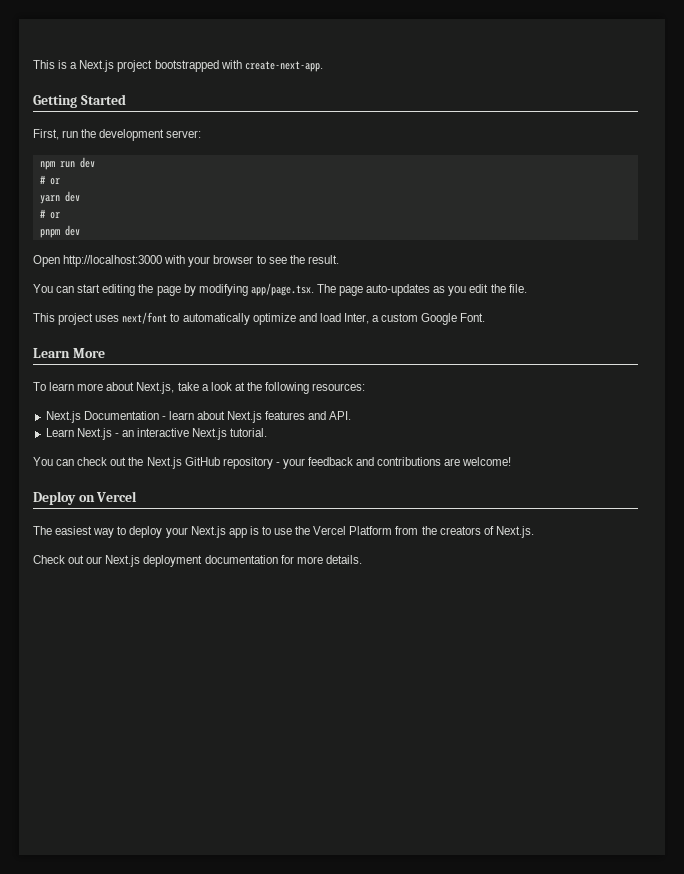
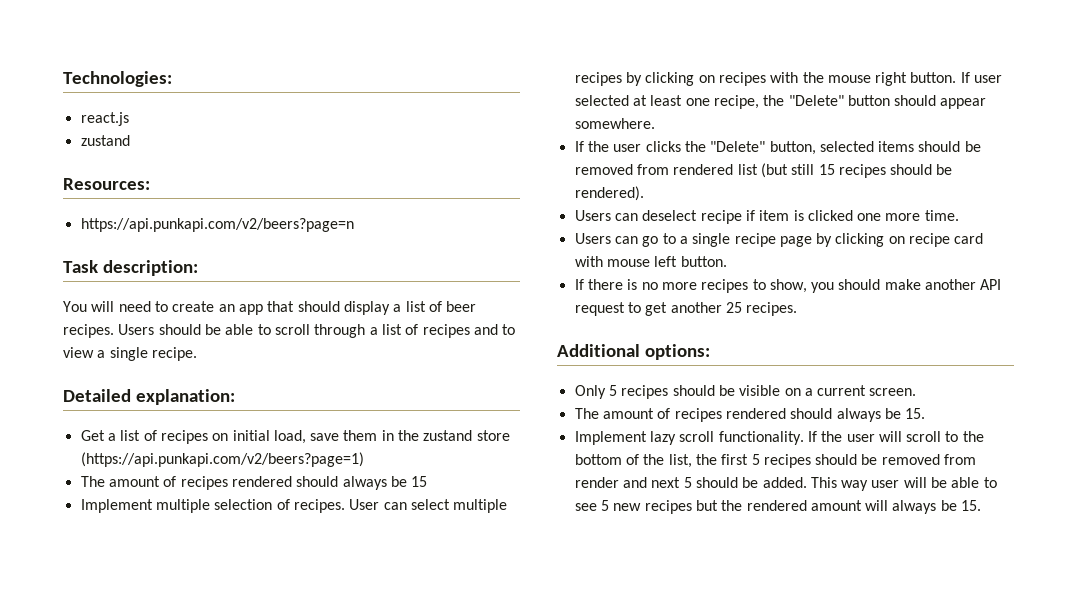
- This is a Next.js project bootstrapped with create-next-app.
- Getting Started
- First, run the development server:
- npm run dev
- # or
- yarn dev
- # or
- pnpm dev
- Open http://localhost:3000 with your browser to see the result.
- You can start editing the page by modifying app/page.tsx. The page auto-updates as you edit the file.
- This project uses next/font to automatically optimize and load Inter, a custom Google Font.
- Learn More
- To learn more about Next.js, take a look at the following resources:
- Next.js Documentation - learn about Next.js features and API.
- Learn Next.js - an interactive Next.js tutorial.
- You can check out the Next.js GitHub repository - your feedback and contributions are welcome!
- Deploy on Vercel
- The easiest way to deploy your Next.js app is to use the Vercel Platform from the creators of Next.js.
- Check out our Next.js deployment documentation for more details.
+ Technologies:
+ react.js
+ zustand
+ Resources:
+ https://api.punkapi.com/v2/beers?page=n
+ Task description:
+ You will need to create an app that should display a list of beer recipes. Users should be able to scroll through a list of recipes and to view a single recipe.
+ Detailed explanation:
+ Get a list of recipes on initial load, save them in the zustand store (https://api.punkapi.com/v2/beers?page=1)
+ The amount of recipes rendered should always be 15
+ Implement multiple selection of recipes. User can select multiple recipes by clicking on recipes with the mouse right button. If user selected at least one recipe, the "Delete" button should appear somewhere.
+ If the user clicks the "Delete" button, selected items should be removed from rendered list (but still 15 recipes should be rendered).
+ Users can deselect recipe if item is clicked one more time.
+ Users can go to a single recipe page by clicking on recipe card with mouse left button.
+ If there is no more recipes to show, you should make another API request to get another 25 recipes.
+ Additional options:
+ Only 5 recipes should be visible on a current screen.
+ The amount of recipes rendered should always be 15.
+ Implement lazy scroll functionality. If the user will scroll to the bottom of the list, the first 5 recipes should be removed from render and next 5 should be added. This way user will be able to see 5 new recipes but the rendered amount will always be 15.

